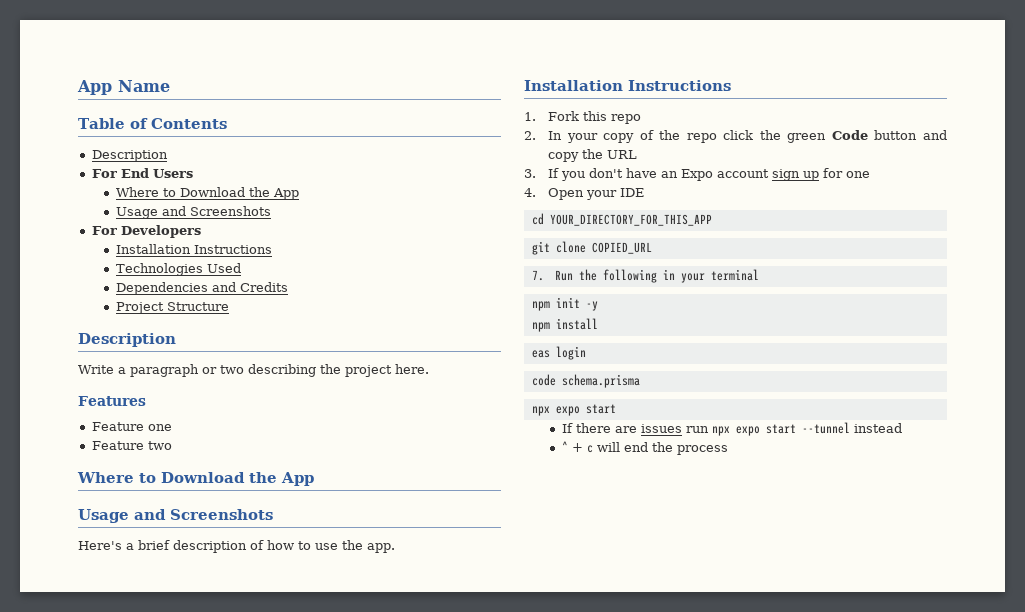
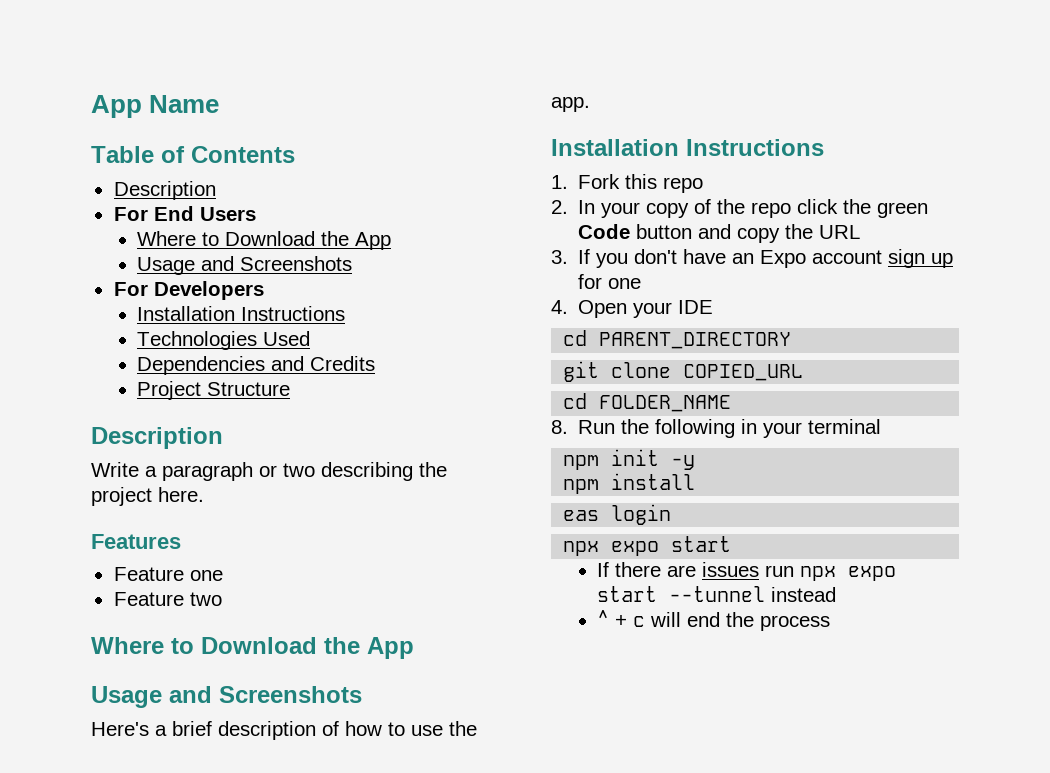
- cd YOUR_DIRECTORY_FOR_THIS_APP
+ cd PARENT_DIRECTORY
- 7. Run the following in your terminal
+ cd FOLDER_NAME
+ 8. Run the following in your terminal
- code schema.prisma

